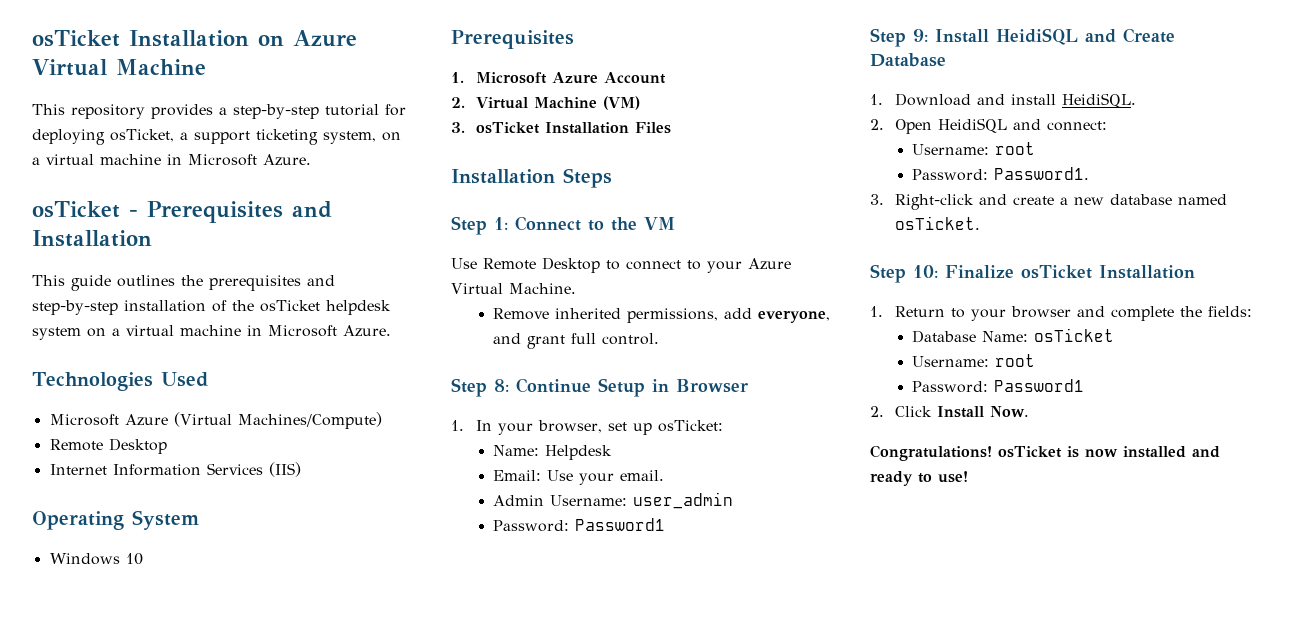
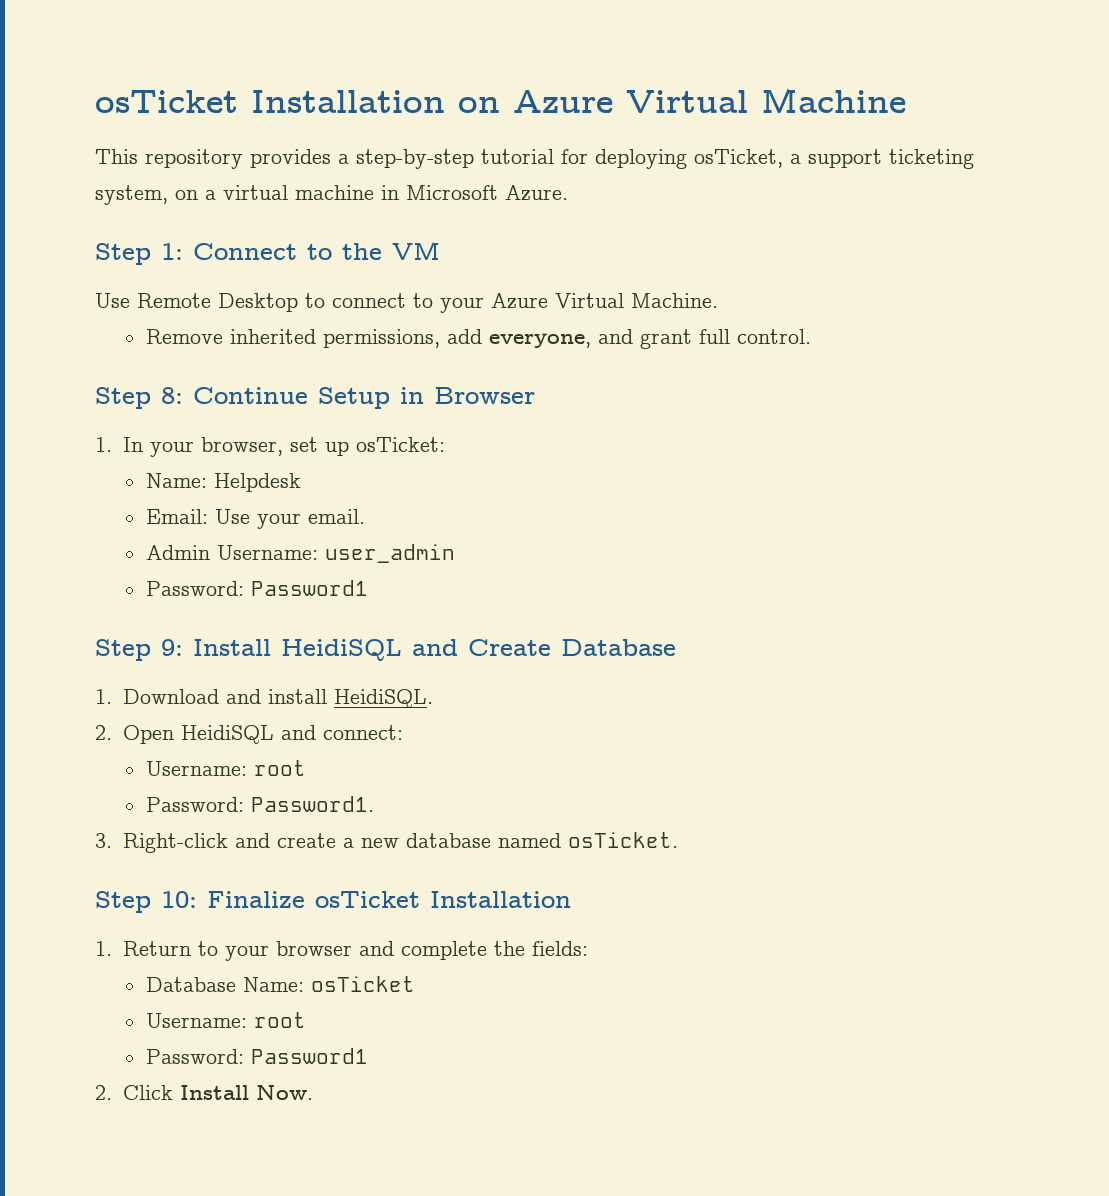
- osTicket - Prerequisites and Installation
- This guide outlines the prerequisites and step-by-step installation of the osTicket helpdesk system on a virtual machine in Microsoft Azure.
- Technologies Used
- Microsoft Azure (Virtual Machines/Compute)
- Remote Desktop
- Internet Information Services (IIS)
- Operating System
- Windows 10
- Prerequisites
- 1. Microsoft Azure Account
- 2. Virtual Machine (VM)
- 3. osTicket Installation Files
- Installation Steps
- Congratulations! osTicket is now installed and ready to use!

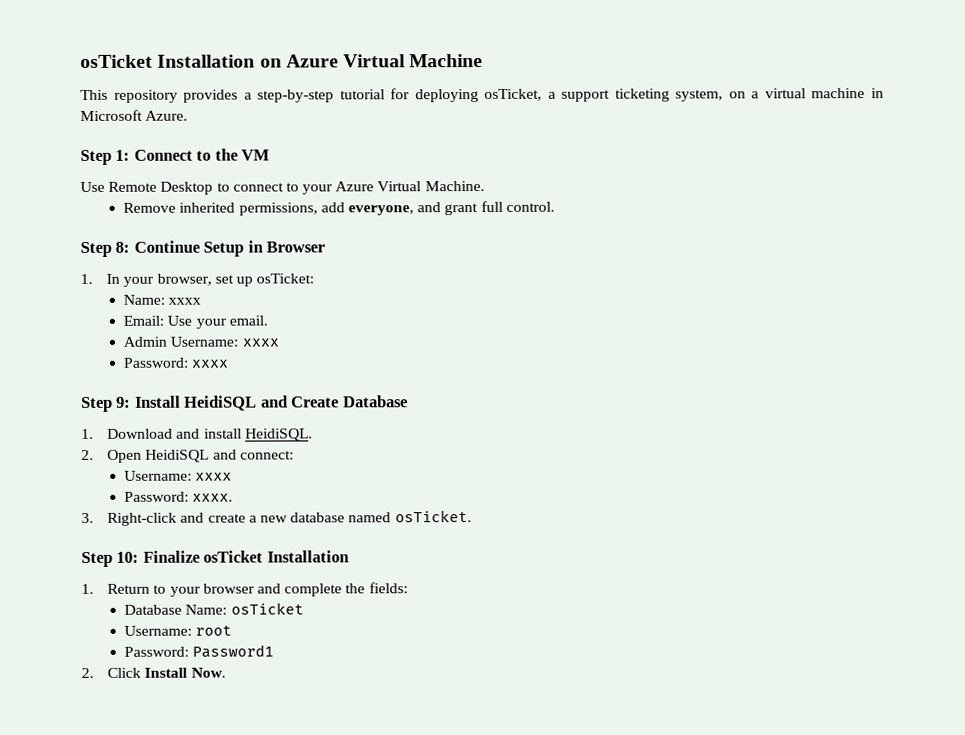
- Name: Helpdesk
+ Name: xxxx
- Admin Username: user_admin
- Password: Password1
+ Admin Username: xxxx
+ Password: xxxx
  2. Open HeidiSQL and connect:
- Username: root
- Password: Password1.
+ Username: xxxx
+ Password: xxxx.

